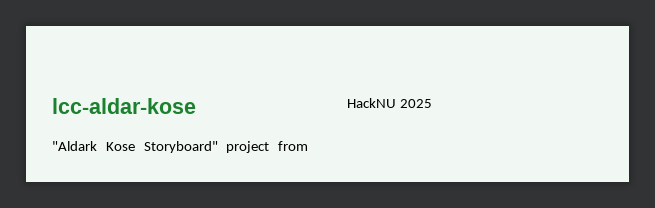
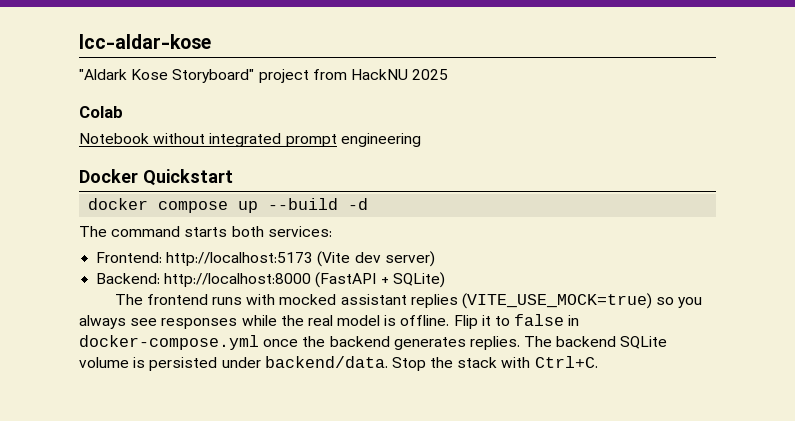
+ Colab
+ Notebook without integrated prompt engineering
+ Docker Quickstart
+ docker compose up --build -d
+ The command starts both services:
+ Frontend: http://localhost:5173 (Vite dev server)
+ Backend: http://localhost:8000 (FastAPI + SQLite)
+ The frontend runs with mocked assistant replies (VITE_USE_MOCK=true) so you always see responses while the real model is offline. Flip it to false in docker-compose.yml once the backend generates replies. The backend SQLite volume is persisted under backend/data. Stop the stack with Ctrl+C.

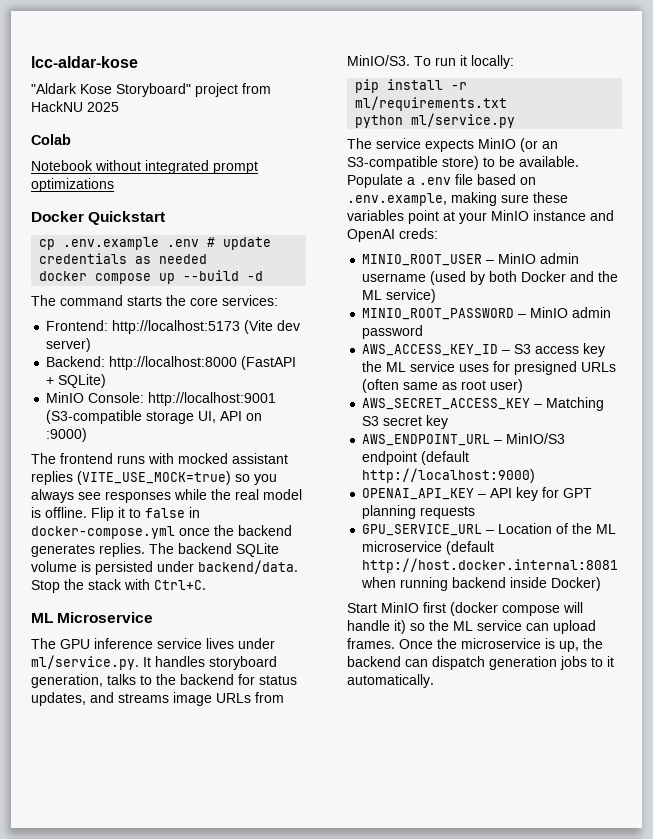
- Notebook without integrated prompt engineering
+ Notebook without integrated prompt optimizations
+ cp .env.example .env # update credentials as needed
- The command starts both services:
+ The command starts the core services:
+ MinIO Console: http://localhost:9001 (S3-compatible storage UI, API on :9000)
+ ML Microservice
+ The GPU inference service lives under ml/service.py. It handles storyboard generation, talks to the backend for status updates, and streams image URLs from MinIO/S3. To run it locally:
+ pip install -r ml/requirements.txt
+ python ml/service.py
+ The service expects MinIO (or an S3-compatible store) to be available. Populate a .env file based on .env.example, making sure these variables point at your MinIO instance and OpenAI creds:
+ MINIO_ROOT_USER – MinIO admin username (used by both Docker and the ML service)
+ MINIO_ROOT_PASSWORD – MinIO admin password
+ AWS_ACCESS_KEY_ID – S3 access key the ML service uses for presigned URLs (often same as root user)
+ AWS_SECRET_ACCESS_KEY – Matching S3 secret key
+ AWS_ENDPOINT_URL – MinIO/S3 endpoint (default http://localhost:9000)
+ OPENAI_API_KEY – API key for GPT planning requests
+ GPU_SERVICE_URL – Location of the ML microservice (default http://host.docker.internal:8081 when running backend inside Docker)
+ Start MinIO first (docker compose will handle it) so the ML service can upload frames. Once the microservice is up, the backend can dispatch generation jobs to it automatically.

